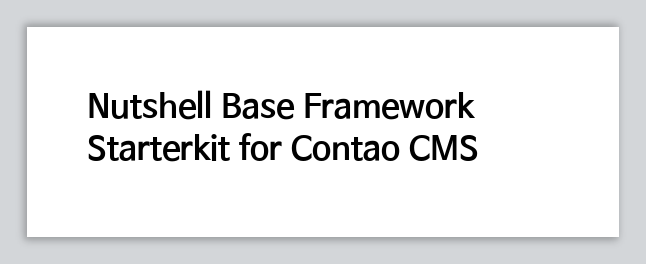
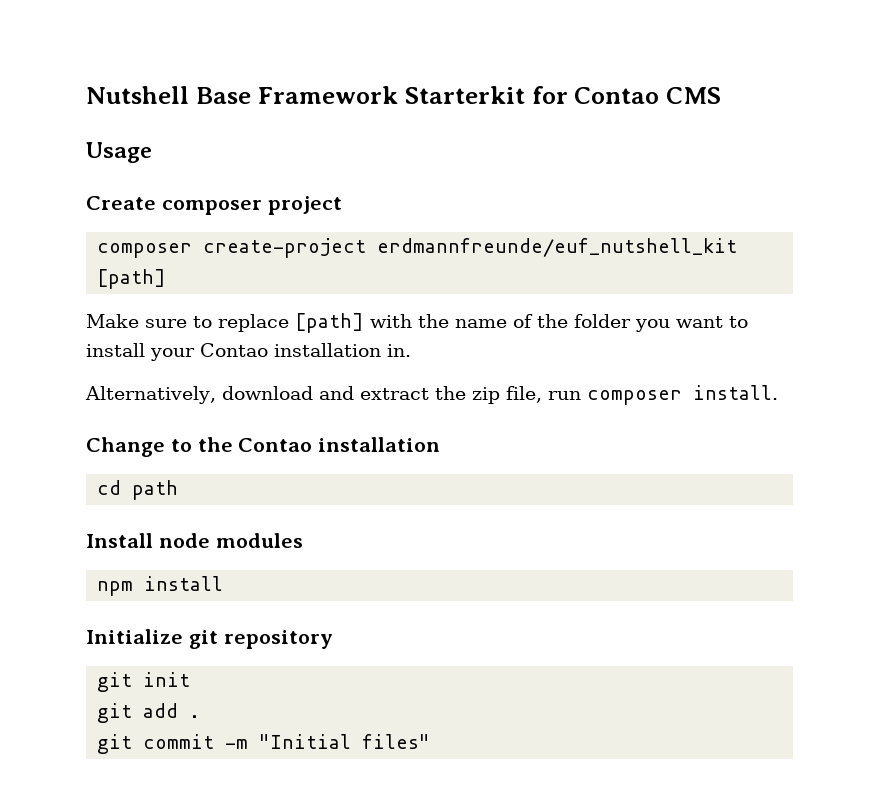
+ Usage
+ Create composer project
+ composer create-project erdmannfreunde/euf_nutshell_kit [path]
+ Make sure to replace [path] with the name of the folder you want to install your Contao installation in.
+ Alternatively, download and extract the zip file, run composer install.
+ Change to the Contao installation
+ cd path
+ Install node modules
+ npm install
+ Initialize git repository
+ git init
+ git add .
+ git commit -m "Initial files"

